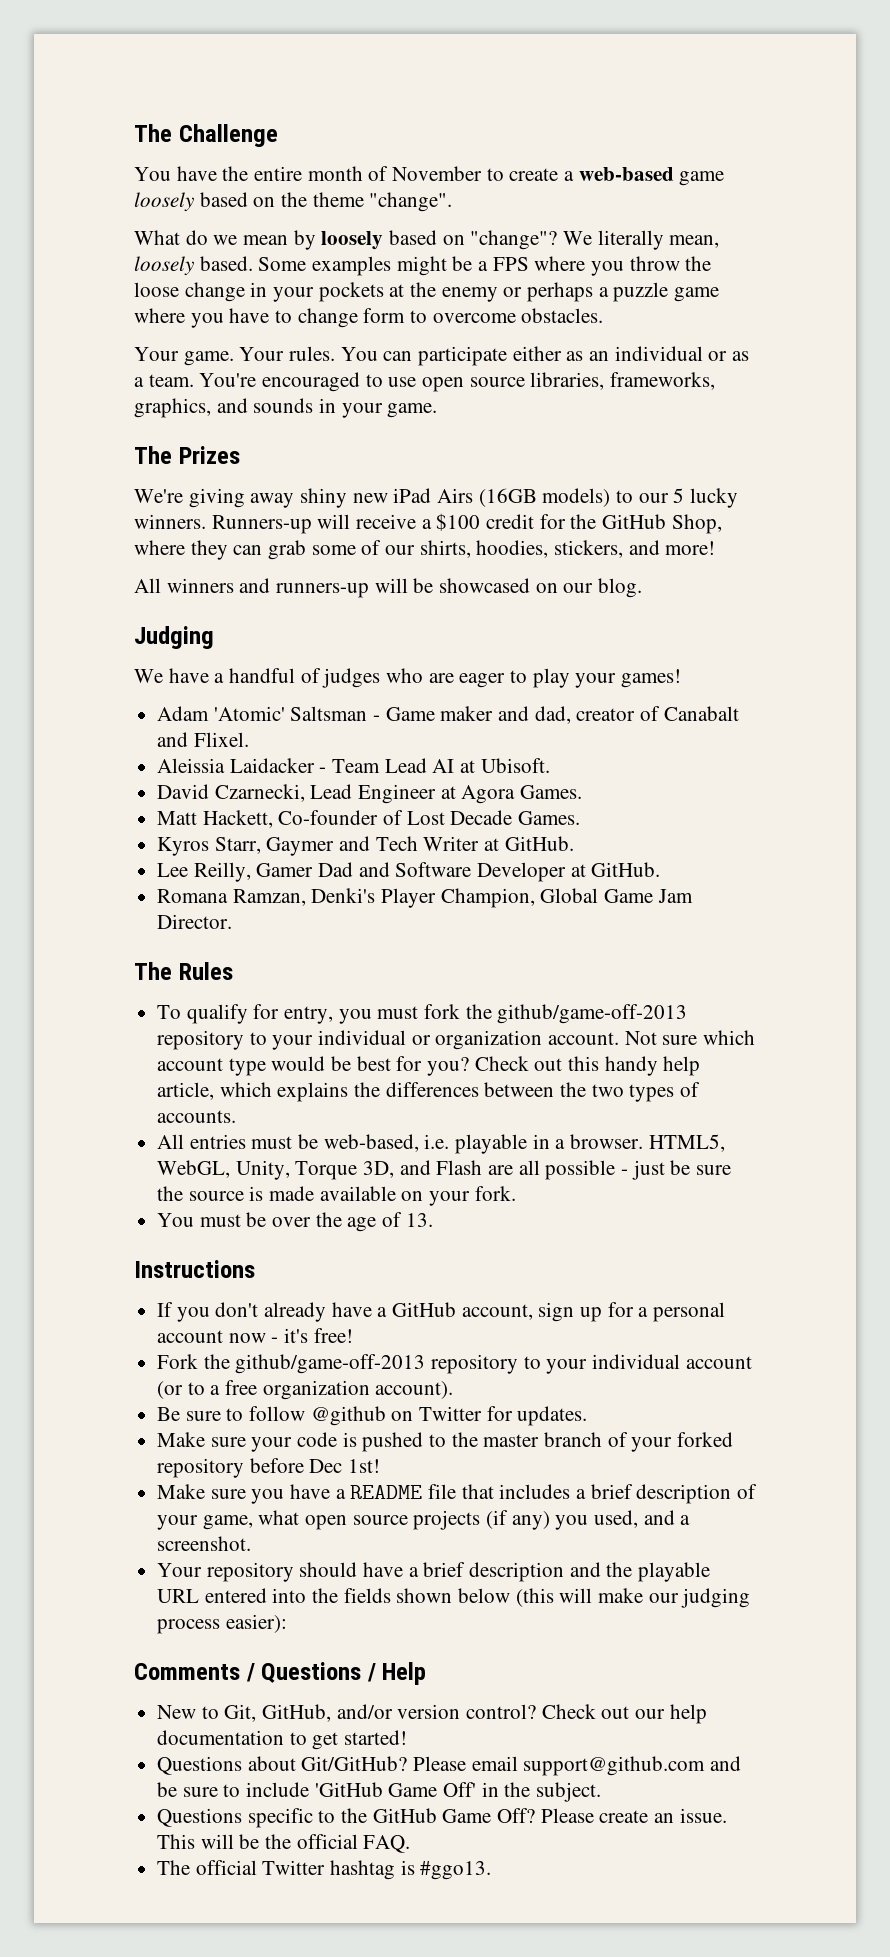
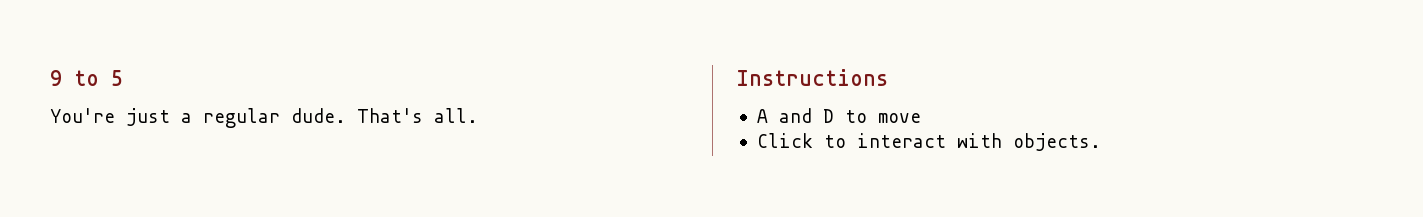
- The Challenge
- You have the entire month of November to create a web-based game loosely based on the theme "change".
- What do we mean by loosely based on "change"? We literally mean, loosely based. Some examples might be a FPS where you throw the loose change in your pockets at the enemy or perhaps a puzzle game where you have to change form to overcome obstacles.
- Your game. Your rules. You can participate either as an individual or as a team. You're encouraged to use open source libraries, frameworks, graphics, and sounds in your game.
- The Prizes
- We're giving away shiny new iPad Airs (16GB models) to our 5 lucky winners. Runners-up will receive a $100 credit for the GitHub Shop, where they can grab some of our shirts, hoodies, stickers, and more!
- All winners and runners-up will be showcased on our blog.
- Judging
- We have a handful of judges who are eager to play your games!
- Adam 'Atomic' Saltsman - Game maker and dad, creator of Canabalt and Flixel.
- Aleissia Laidacker - Team Lead AI at Ubisoft.
- David Czarnecki, Lead Engineer at Agora Games.
- Matt Hackett, Co-founder of Lost Decade Games.
- Kyros Starr, Gaymer and Tech Writer at GitHub.
- Lee Reilly, Gamer Dad and Software Developer at GitHub.
- Romana Ramzan, Denki's Player Champion, Global Game Jam Director.
- The Rules
- To qualify for entry, you must fork the github/game-off-2013 repository to your individual or organization account. Not sure which account type would be best for you? Check out this handy help article, which explains the differences between the two types of accounts.
- All entries must be web-based, i.e. playable in a browser. HTML5, WebGL, Unity, Torque 3D, and Flash are all possible - just be sure the source is made available on your fork.
- You must be over the age of 13.
+ 9 to 5
+ You're just a regular dude. That's all.
  Instructions
- If you don't already have a GitHub account, sign up for a personal account now - it's free!
- Fork the github/game-off-2013 repository to your individual account (or to a free organization account).
- Be sure to follow @github on Twitter for updates.
- Make sure your code is pushed to the master branch of your forked repository before Dec 1st!
- Make sure you have a README file that includes a brief description of your game, what open source projects (if any) you used, and a screenshot.
- Your repository should have a brief description and the playable URL entered into the fields shown below (this will make our judging process easier):
- Comments / Questions / Help
- New to Git, GitHub, and/or version control? Check out our help documentation to get started!
- Questions about Git/GitHub? Please email support@github.com and be sure to include 'GitHub Game Off' in the subject.
- Questions specific to the GitHub Game Off? Please create an issue. This will be the official FAQ.
- The official Twitter hashtag is #ggo13.
+ A and D to move
+ Click to interact with objects.

